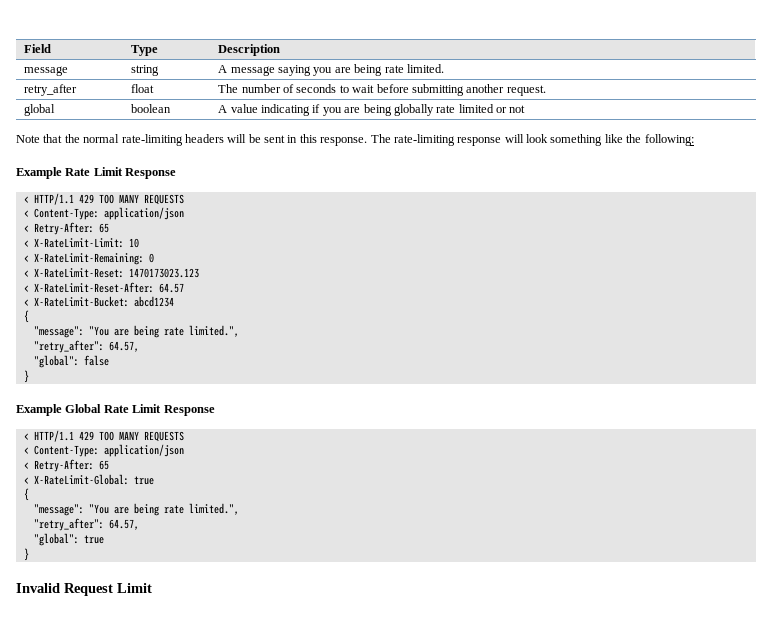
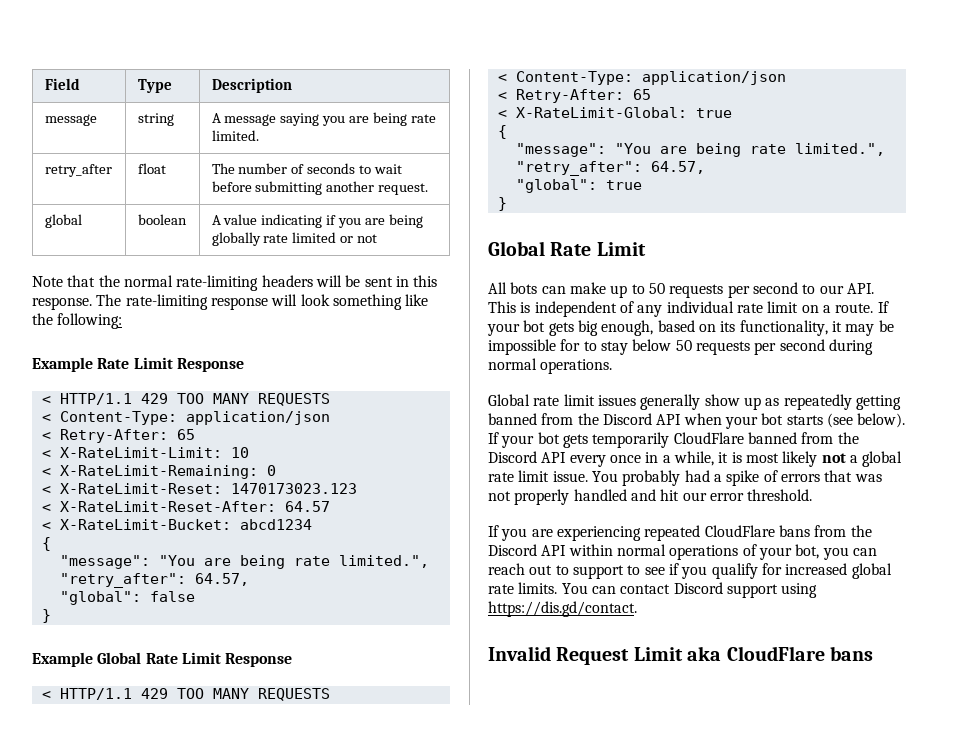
  "global": true
  }
+ Global Rate Limit
+ All bots can make up to 50 requests per second to our API. This is independent of any individual rate limit on a route. If your bot gets big enough, based on its functionality, it may be impossible for to stay below 50 requests per second during normal operations.
+ Global rate limit issues generally show up as repeatedly getting banned from the Discord API when your bot starts (see below). If your bot gets temporarily CloudFlare banned from the Discord API every once in a while, it is most likely not a global rate limit issue. You probably had a spike of errors that was not properly handled and hit our error threshold.
+ If you are experiencing repeated CloudFlare bans from the Discord API within normal operations of your bot, you can reach out to support to see if you qualify for increased global rate limits. You can contact Discord support using https://dis.gd/contact.
- Invalid Request Limit
+ Invalid Request Limit aka CloudFlare bans

